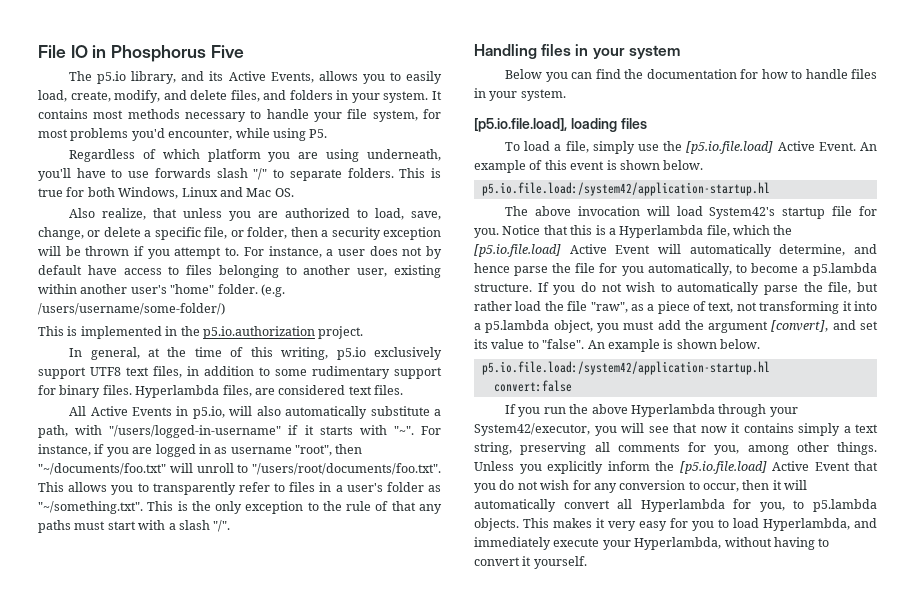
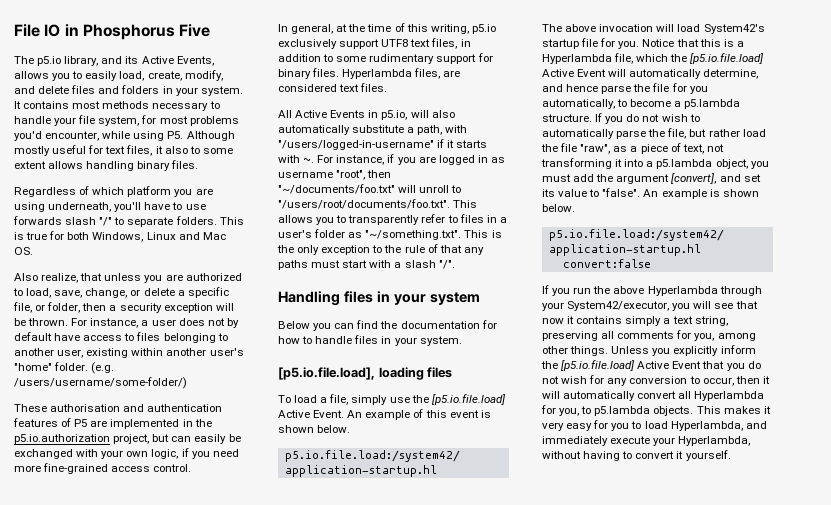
- The p5.io library, and its Active Events, allows you to easily load, create, modify, and delete files, and folders in your system.
+ The p5.io library, and its Active Events, allows you to easily load, create, modify, and delete files and folders in your system.
- It contains most methods necessary to handle your file system, for most problems you'd encounter, while using P5.
+ It contains most methods necessary to handle your file system, for most problems you'd encounter, while using P5. Although mostly useful for text files, it also to some extent allows handling binary files.
- Also realize, that unless you are authorized to load, save, change, or delete a specific file, or folder, then a security exception will be thrown if you attempt to.
+ Also realize, that unless you are authorized to load, save, change, or delete a specific file, or folder, then a security exception will be thrown.
- This is implemented in the p5.io.authorization project.
+ These authorisation and authentication features of P5 are implemented in the p5.io.authorization project, but can easily be exchanged with your own logic, if you need more fine-grained access control.
- All Active Events in p5.io, will also automatically substitute a path, with "/users/logged-in-username" if it starts with "~".
+ All Active Events in p5.io, will also automatically substitute a path, with "/users/logged-in-username" if it starts with ~.

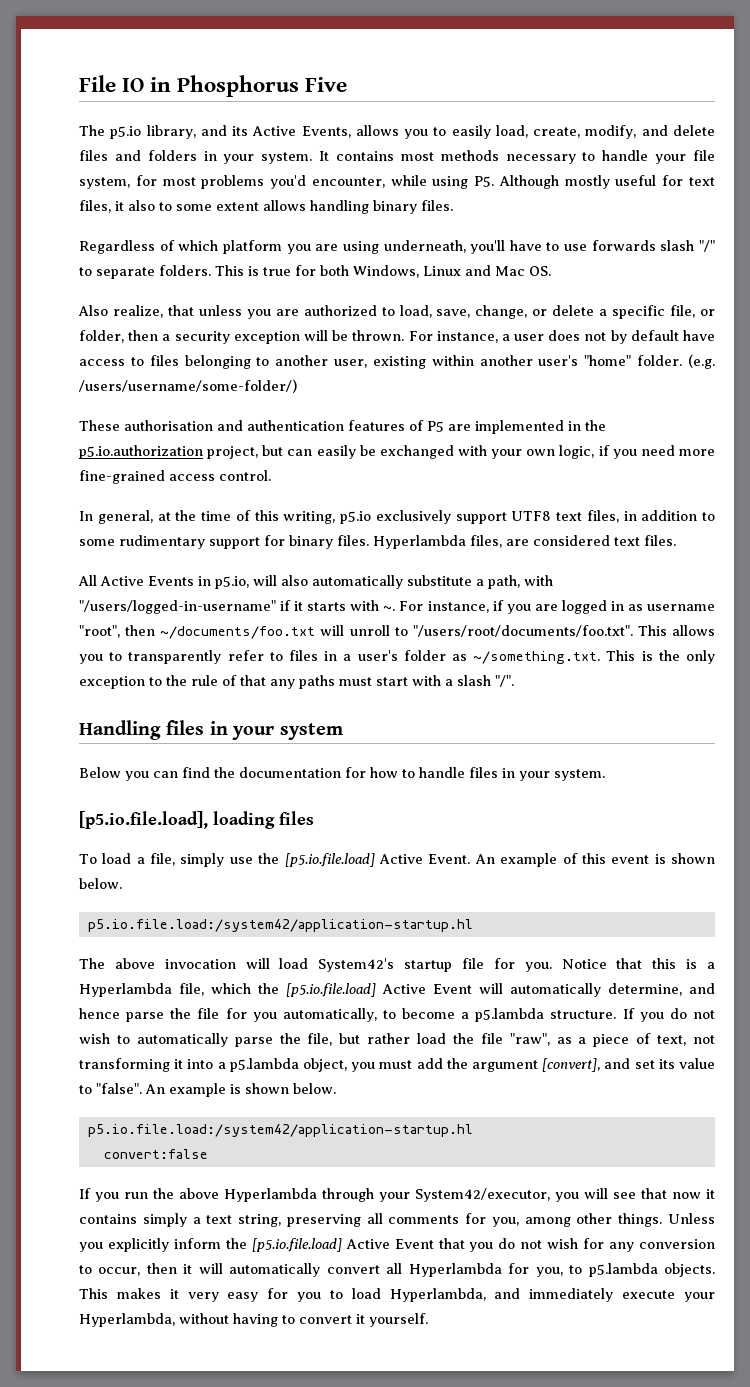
- For instance, if you are logged in as username "root", then "~/documents/foo.txt" will unroll to "/users/root/documents/foo.txt". This allows you to transparently refer to files in a user's folder as "~/something.txt". This is the only exception to the rule of that any paths must start with a slash "/".
+ For instance, if you are logged in as username "root", then ~/documents/foo.txt will unroll to "/users/root/documents/foo.txt". This allows you to transparently refer to files in a user's folder as ~/something.txt. This is the only exception to the rule of that any paths must start with a slash "/".

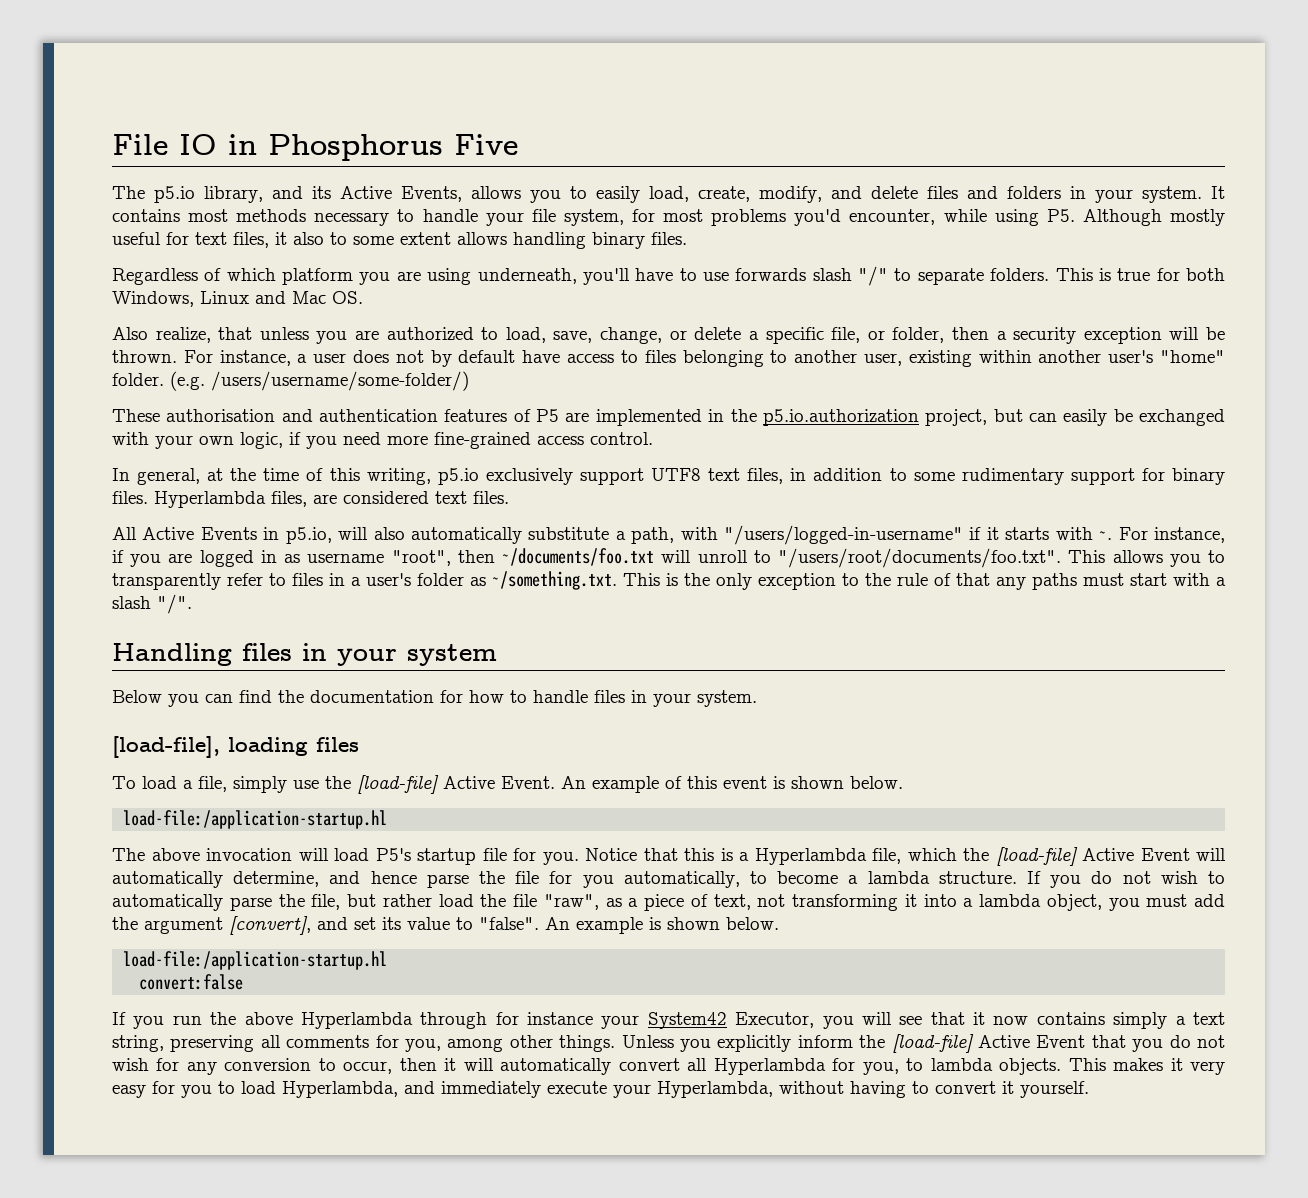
- [p5.io.file.load], loading files
+ [load-file], loading files
- To load a file, simply use the [p5.io.file.load] Active Event.
+ To load a file, simply use the [load-file] Active Event.
  An example of this event is shown below.
- p5.io.file.load:/system42/application-startup.hl
+ load-file:/application-startup.hl
- The above invocation will load System42's startup file for you.
+ The above invocation will load P5's startup file for you.
- Notice that this is a Hyperlambda file, which the [p5.io.file.load] Active Event will automatically determine, and hence parse the file for you automatically, to become a p5.lambda structure.
+ Notice that this is a Hyperlambda file, which the [load-file] Active Event will automatically determine, and hence parse the file for you automatically, to become a lambda structure.
- If you do not wish to automatically parse the file, but rather load the file "raw", as a piece of text, not transforming it into a p5.lambda object, you must add the argument [convert], and set its value to "false".
+ If you do not wish to automatically parse the file, but rather load the file "raw", as a piece of text, not transforming it into a lambda object, you must add the argument [convert], and set its value to "false".
  An example is shown below.
- p5.io.file.load:/system42/application-startup.hl
+ load-file:/application-startup.hl
- If you run the above Hyperlambda through your System42/executor, you will see that now it contains simply a text string, preserving all comments for you, among other things.
+ If you run the above Hyperlambda through for instance your System42 Executor, you will see that it now contains simply a text string, preserving all comments for you, among other things.
- Unless you explicitly inform the [p5.io.file.load] Active Event that you do not wish for any conversion to occur, then it will automatically convert all Hyperlambda for you, to p5.lambda objects.
+ Unless you explicitly inform the [load-file] Active Event that you do not wish for any conversion to occur, then it will automatically convert all Hyperlambda for you, to lambda objects.

